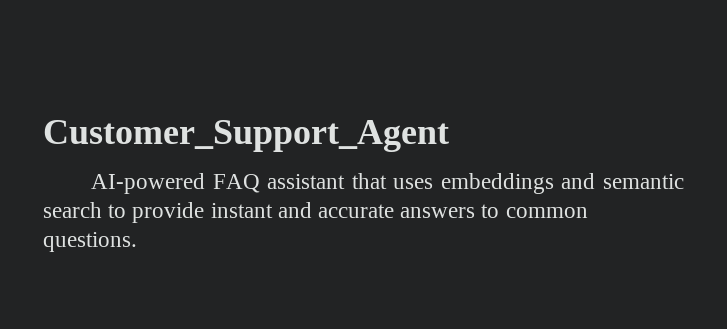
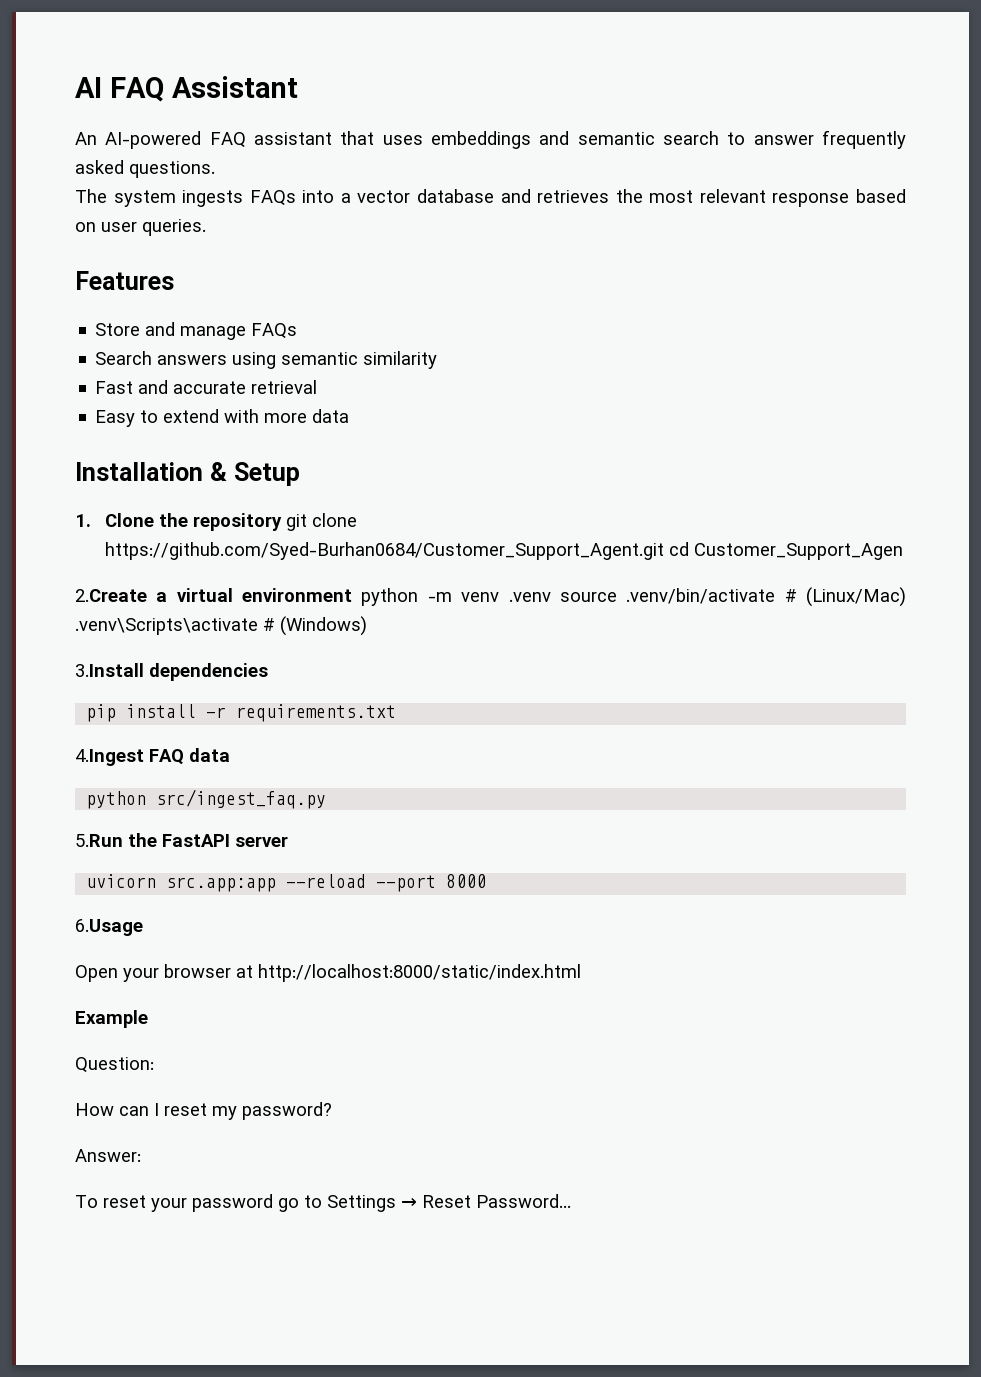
- Customer_Support_Agent
- AI-powered FAQ assistant that uses embeddings and semantic search to provide instant and accurate answers to common questions.
+ AI FAQ Assistant
+ An AI-powered FAQ assistant that uses embeddings and semantic search to answer frequently asked questions.
+ The system ingests FAQs into a vector database and retrieves the most relevant response based on user queries.
+ Features
+ Store and manage FAQs
+ Search answers using semantic similarity
+ Fast and accurate retrieval
+ Easy to extend with more data
+ Installation & Setup
+ 1. Clone the repository git clone https://github.com/Syed-Burhan0684/Customer_Support_Agent.git cd Customer_Support_Agen
+ 2.Create a virtual environment python -m venv .venv source .venv/bin/activate # (Linux/Mac) .venv\Scripts\activate # (Windows)
+ 3.Install dependencies
+ pip install -r requirements.txt
+ 4.Ingest FAQ data
+ python src/ingest_faq.py
+ 5.Run the FastAPI server
+ uvicorn src.app:app --reload --port 8000
+ 6.Usage
+ Open your browser at http://localhost:8000/static/index.html
+ Example
+ Question:
+ How can I reset my password?
+ Answer:
+ To reset your password go to Settings → Reset Password...

